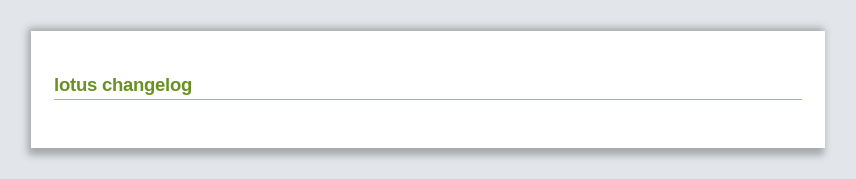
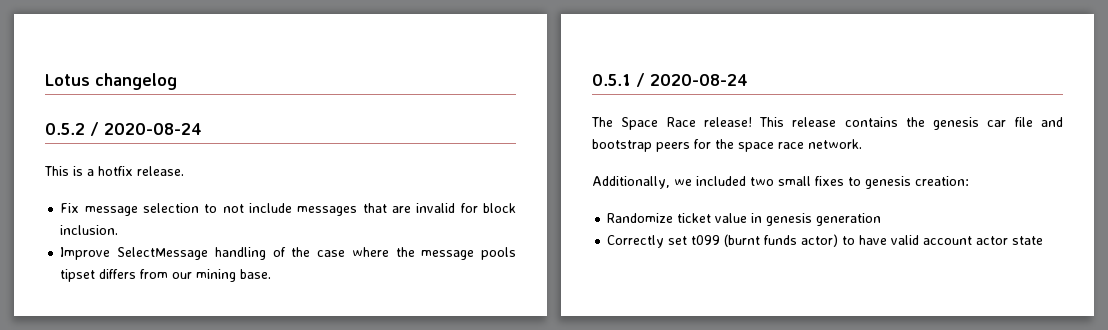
- lotus changelog
+ Lotus changelog
+ 0.5.2 / 2020-08-24
+ This is a hotfix release.
+ Fix message selection to not include messages that are invalid for block inclusion.
+ Improve SelectMessage handling of the case where the message pools tipset differs from our mining base.
+ 0.5.1 / 2020-08-24
+ The Space Race release! This release contains the genesis car file and bootstrap peers for the space race network.
+ Additionally, we included two small fixes to genesis creation:
+ Randomize ticket value in genesis generation
+ Correctly set t099 (burnt funds actor) to have valid account actor state

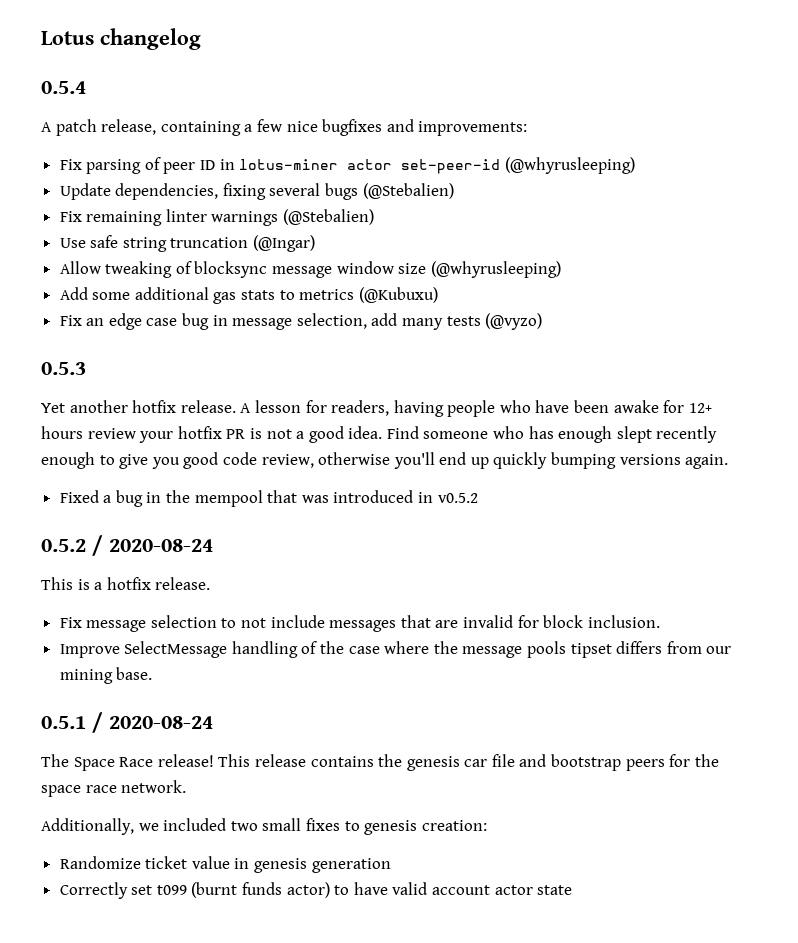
+ 0.5.4
+ A patch release, containing a few nice bugfixes and improvements:
+ Fix parsing of peer ID in lotus-miner actor set-peer-id (@whyrusleeping)
+ Update dependencies, fixing several bugs (@Stebalien)
+ Fix remaining linter warnings (@Stebalien)
+ Use safe string truncation (@Ingar)
+ Allow tweaking of blocksync message window size (@whyrusleeping)
+ Add some additional gas stats to metrics (@Kubuxu)
+ Fix an edge case bug in message selection, add many tests (@vyzo)
+ 0.5.3
+ Yet another hotfix release. A lesson for readers, having people who have been awake for 12+ hours review your hotfix PR is not a good idea. Find someone who has enough slept recently enough to give you good code review, otherwise you'll end up quickly bumping versions again.
+ Fixed a bug in the mempool that was introduced in v0.5.2

